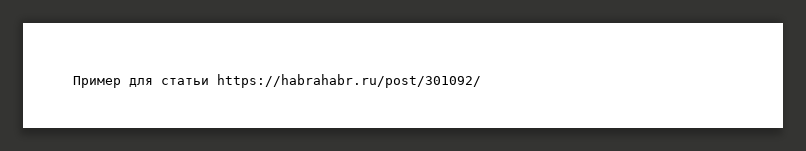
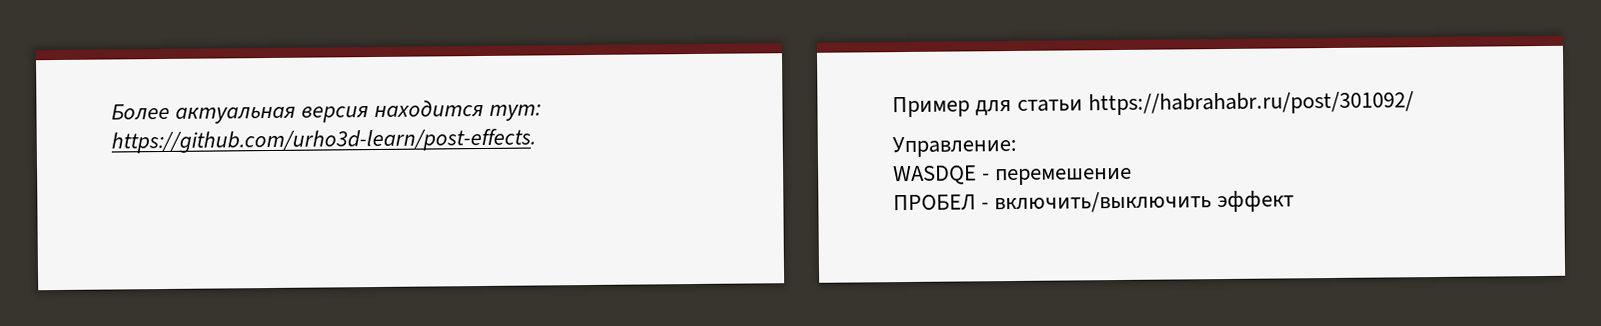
+ Более актуальная версия находится тут: https://github.com/urho3d-learn/post-effects.
  Пример для статьи https://habrahabr.ru/post/301092/
+ Управление:
+ WASDQE - перемешение
+ ПРОБЕЛ - включить/выключить эффект

